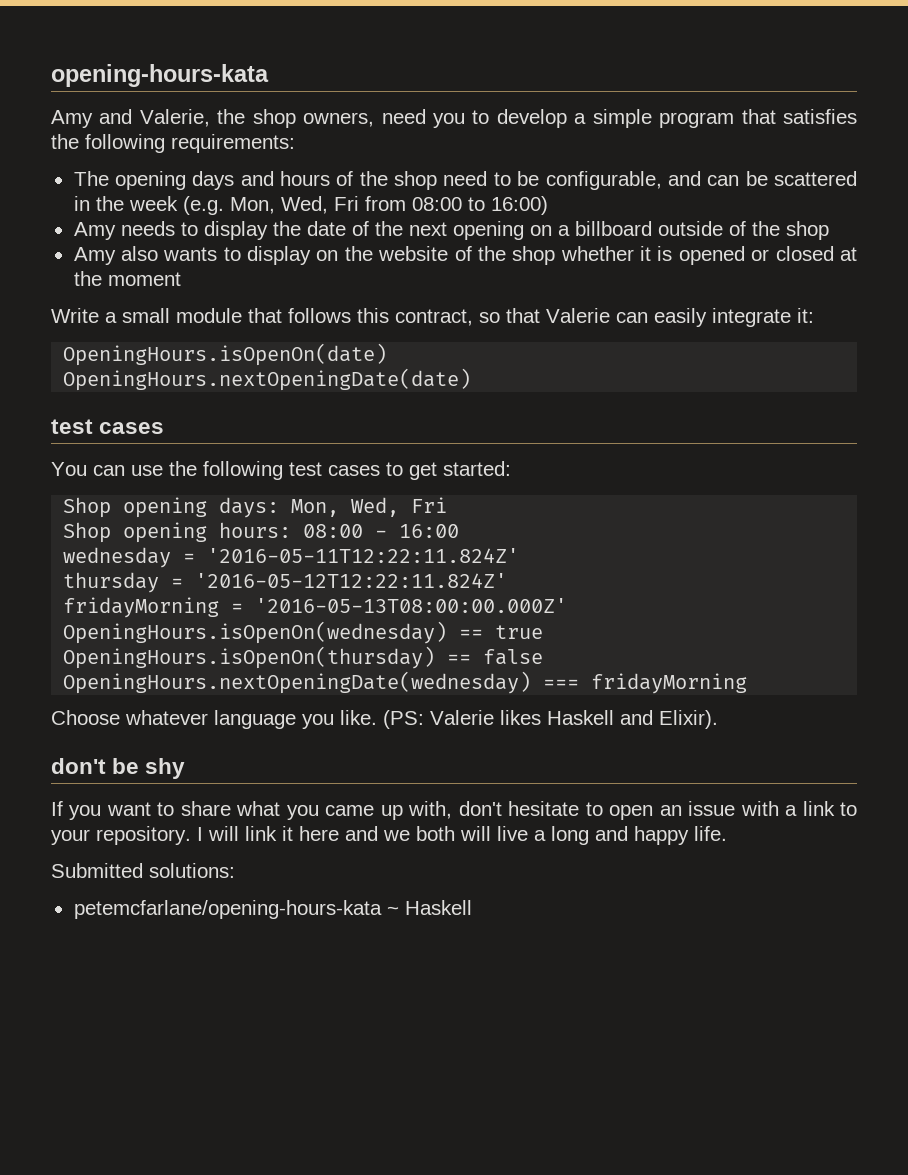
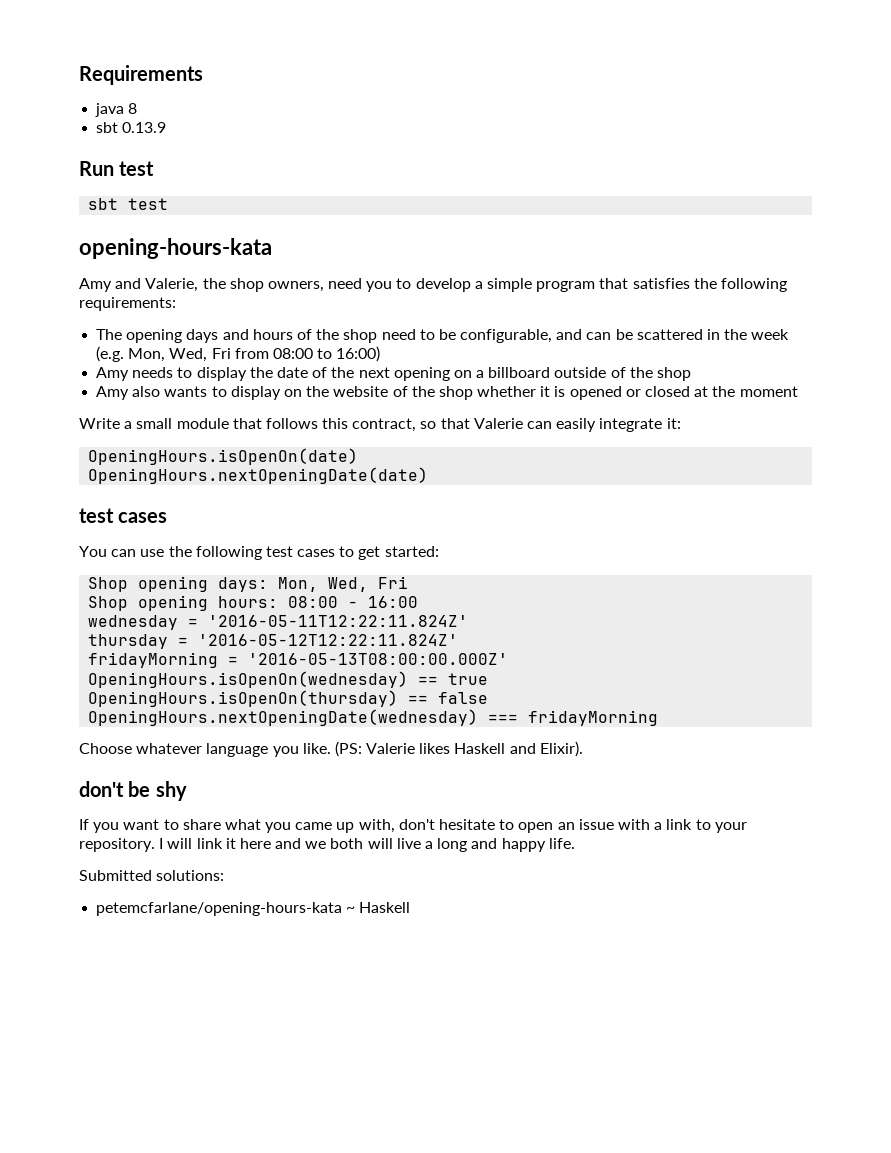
+ Requirements
+ java 8
+ sbt 0.13.9
+ Run test
+ sbt test

